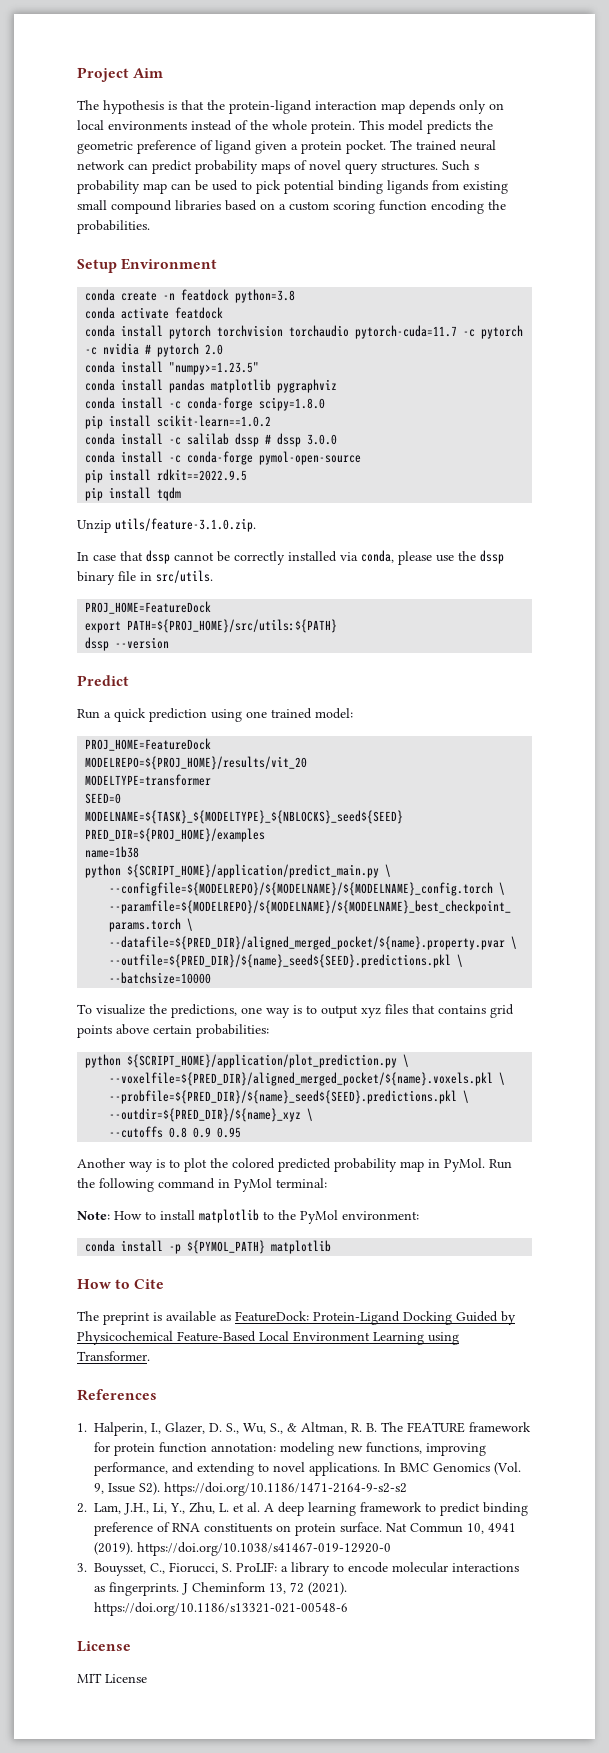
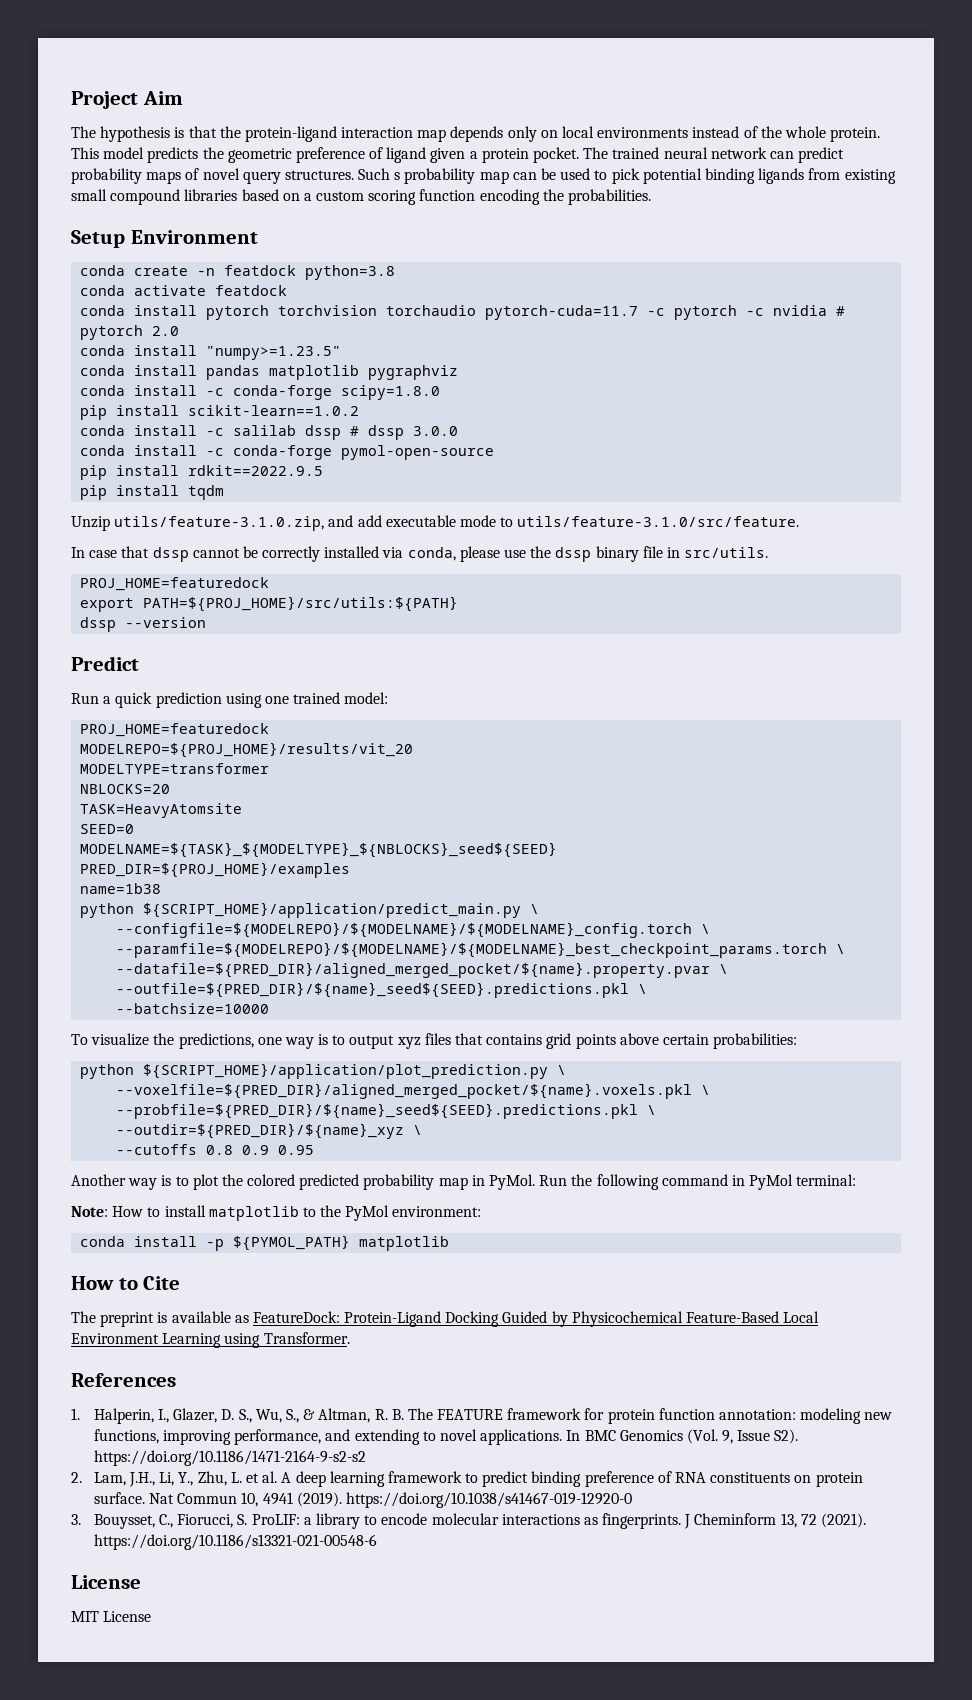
- Unzip utils/feature-3.1.0.zip.
+ Unzip utils/feature-3.1.0.zip, and add executable mode to utils/feature-3.1.0/src/feature.
  In case that dssp cannot be correctly installed via conda, please use the dssp binary file in src/utils.
- PROJ_HOME=FeatureDock
+ PROJ_HOME=featuredock
  Run a quick prediction using one trained model:
- PROJ_HOME=FeatureDock
+ PROJ_HOME=featuredock
+ NBLOCKS=20
+ TASK=HeavyAtomsite

